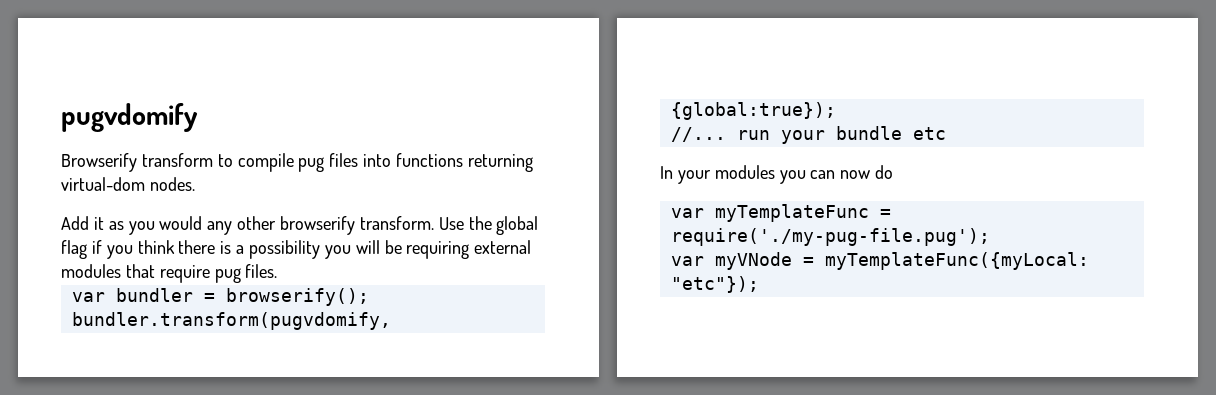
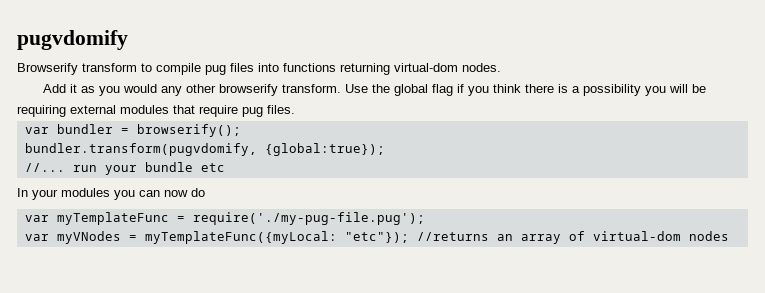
- var myVNode = myTemplateFunc({myLocal: "etc"});
+ var myVNodes = myTemplateFunc({myLocal: "etc"}); //returns an array of virtual-dom nodes

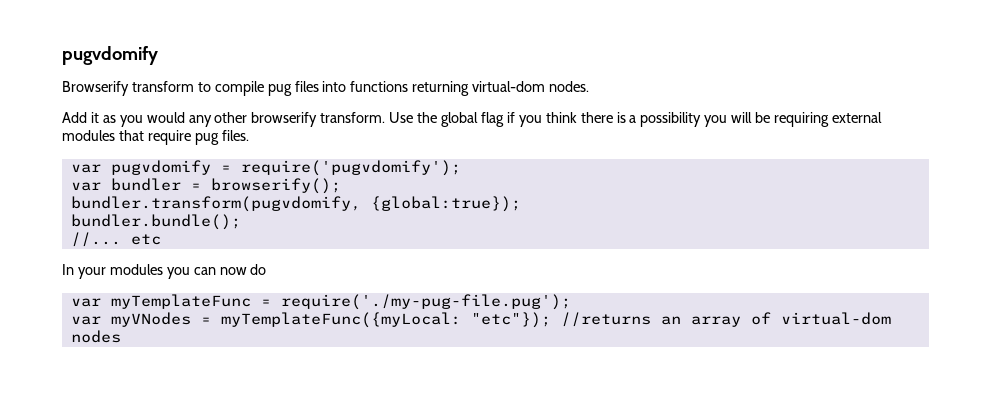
+ var pugvdomify = require('pugvdomify');
+ bundler.bundle();
- //... run your bundle etc
+ //... etc

